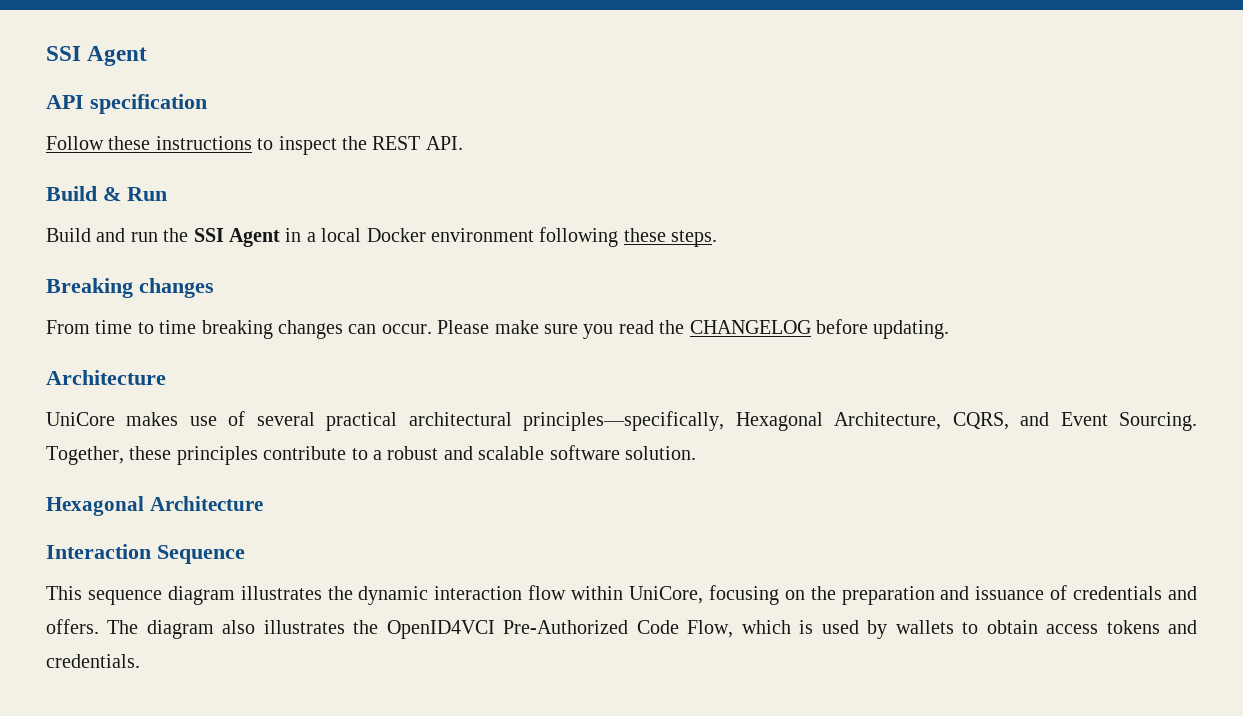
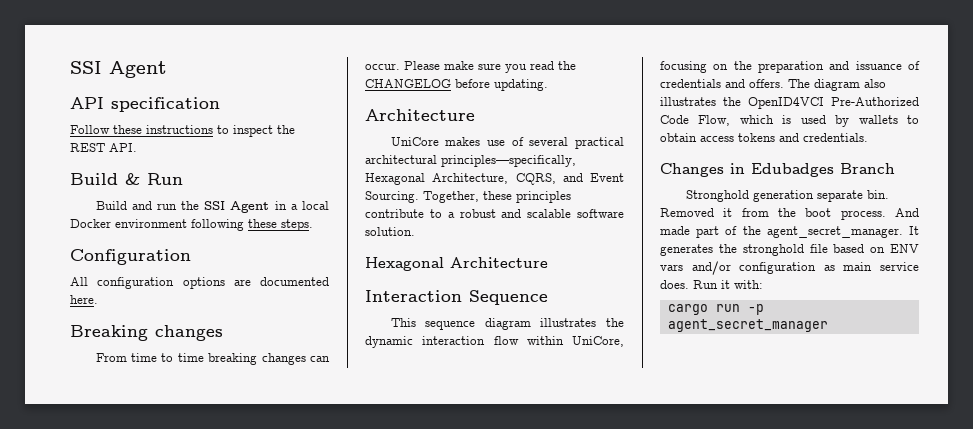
+ Configuration
+ All configuration options are documented here.
+ Changes in Edubadges Branch
+ Stronghold generation separate bin. Removed it from the boot process. And made part of the agent_secret_manager. It generates the stronghold file based on ENV vars and/or configuration as main service does. Run it with:
+ cargo run -p agent_secret_manager

